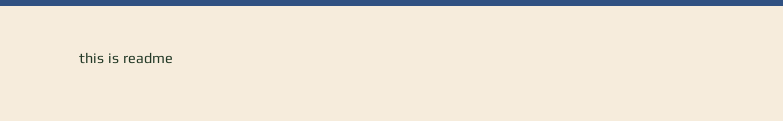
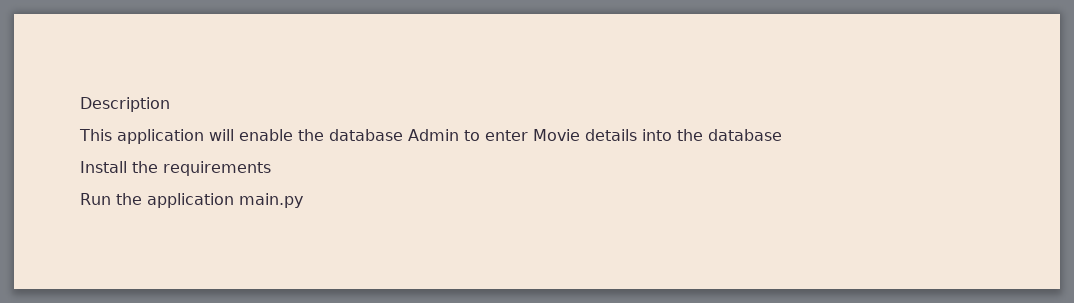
- this is readme
+ Description
+ This application will enable the database Admin to enter Movie details into the database
+ Install the requirements
+ Run the application main.py

